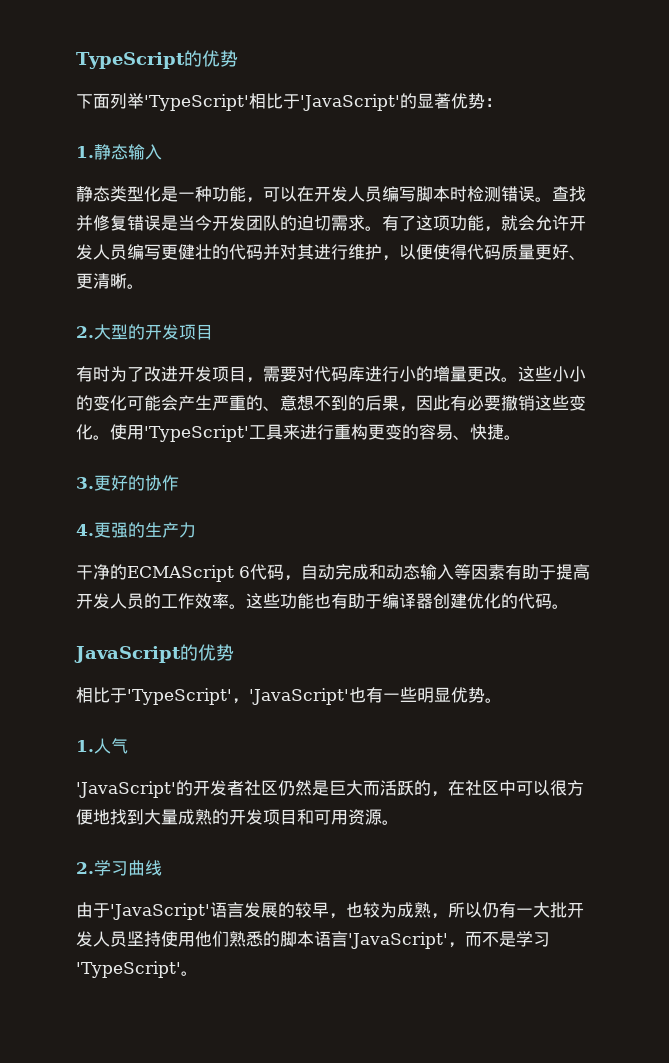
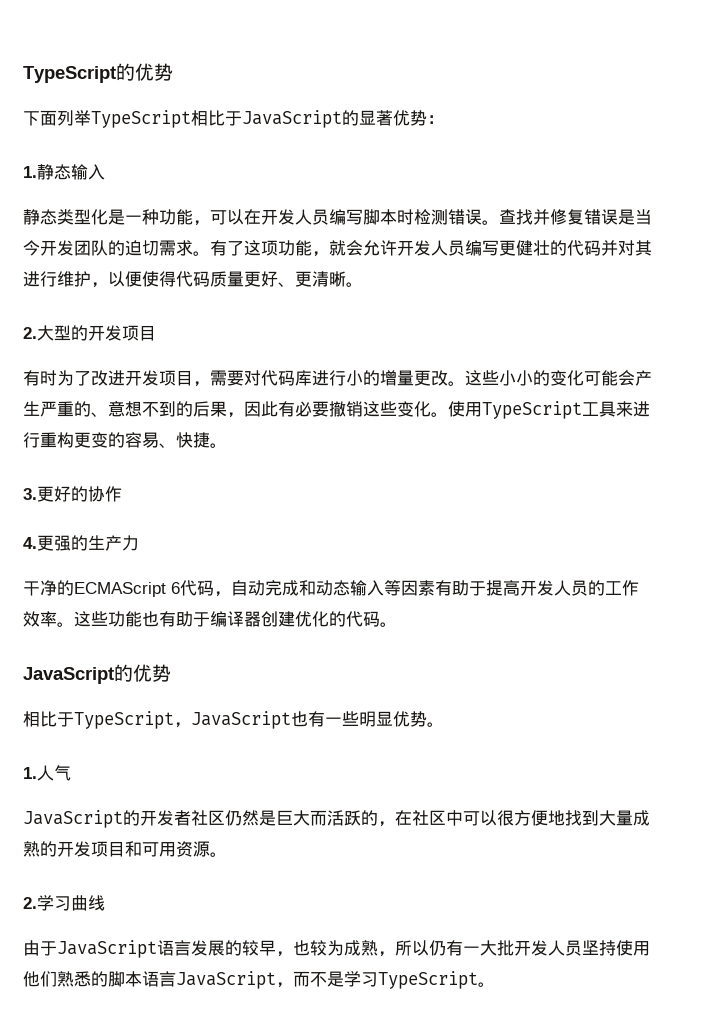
- 下面列举'TypeScript'相比于'JavaScript'的显著优势：
+ 下面列举TypeScript相比于JavaScript的显著优势：
- 使用'TypeScript'工具来进行重构更变的容易、快捷。
+ 使用TypeScript工具来进行重构更变的容易、快捷。
- 相比于'TypeScript'，'JavaScript'也有一些明显优势。
+ 相比于TypeScript，JavaScript也有一些明显优势。
- 'JavaScript'的开发者社区仍然是巨大而活跃的，在社区中可以很方便地找到大量成熟的开发项目和可用资源。
+ JavaScript的开发者社区仍然是巨大而活跃的，在社区中可以很方便地找到大量成熟的开发项目和可用资源。
- 由于'JavaScript'语言发展的较早，也较为成熟，所以仍有一大批开发人员坚持使用他们熟悉的脚本语言'JavaScript'，而不是学习'TypeScript'。
+ 由于JavaScript语言发展的较早，也较为成熟，所以仍有一大批开发人员坚持使用他们熟悉的脚本语言JavaScript，而不是学习TypeScript。

